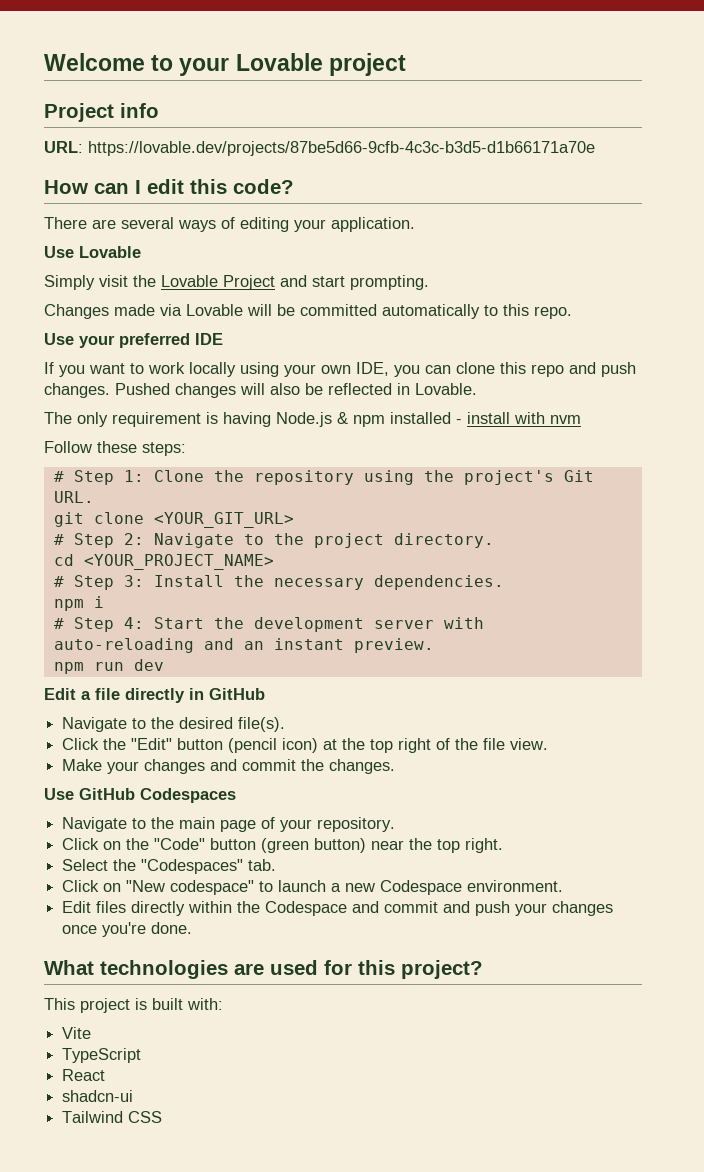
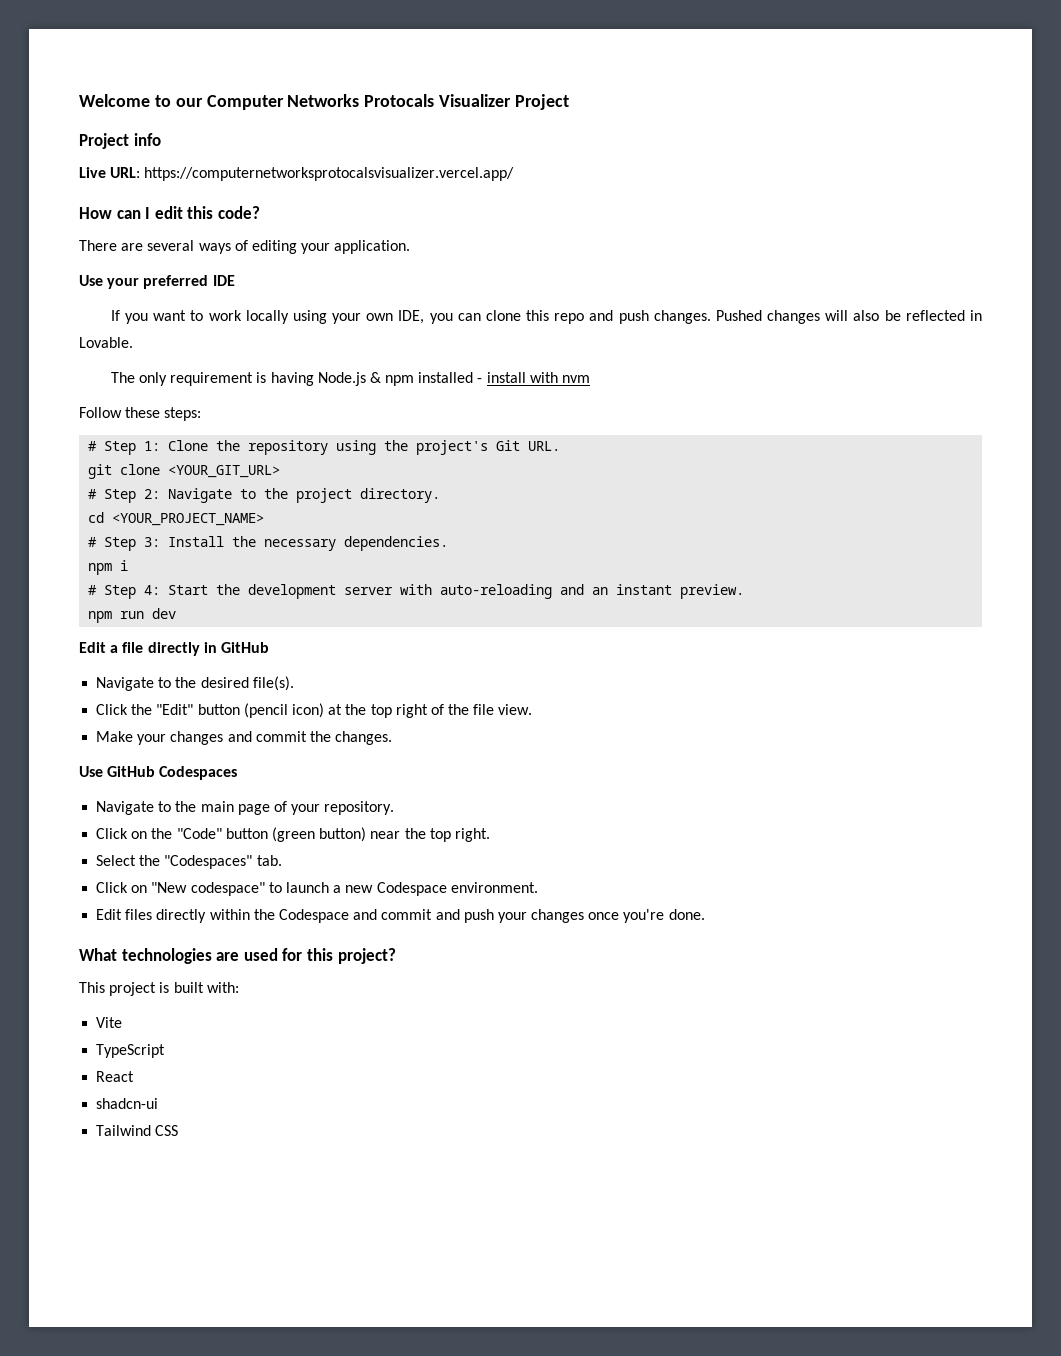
- Welcome to your Lovable project
+ Welcome to our Computer Networks Protocals Visualizer Project
- URL: https://lovable.dev/projects/87be5d66-9cfb-4c3c-b3d5-d1b66171a70e
+ Live URL: https://computernetworksprotocalsvisualizer.vercel.app/
- Use Lovable
- Simply visit the Lovable Project and start prompting.
- Changes made via Lovable will be committed automatically to this repo.

